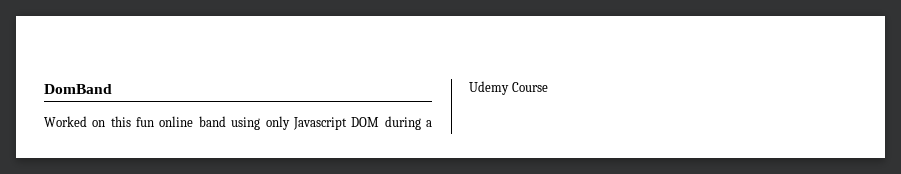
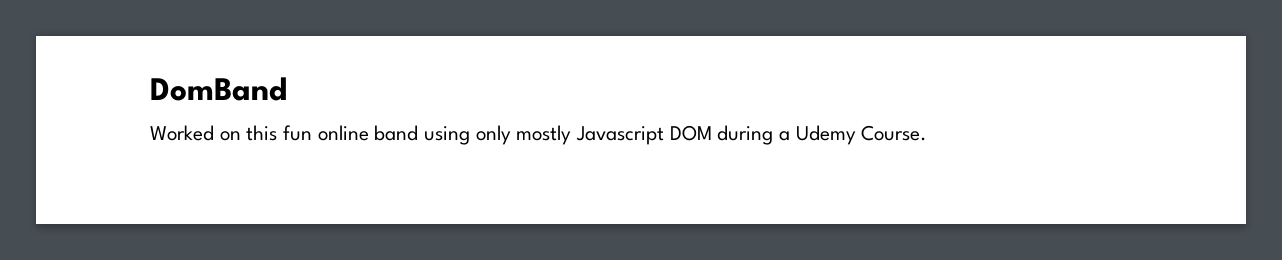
- Worked on this fun online band using only Javascript DOM during a Udemy Course
+ Worked on this fun online band using only mostly Javascript DOM during a Udemy Course.

